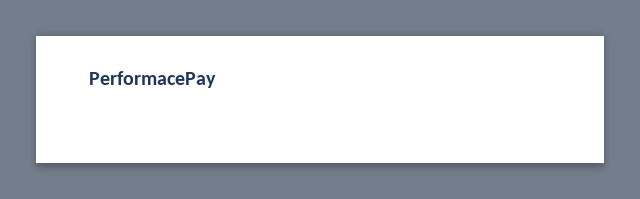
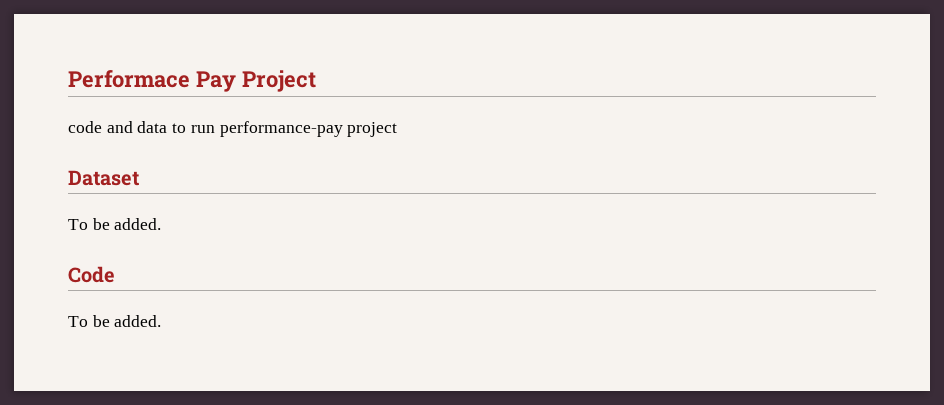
- PerformacePay
+ Performace Pay Project
+ code and data to run performance-pay project
+ Dataset
+ To be added.
+ Code
+ To be added.

